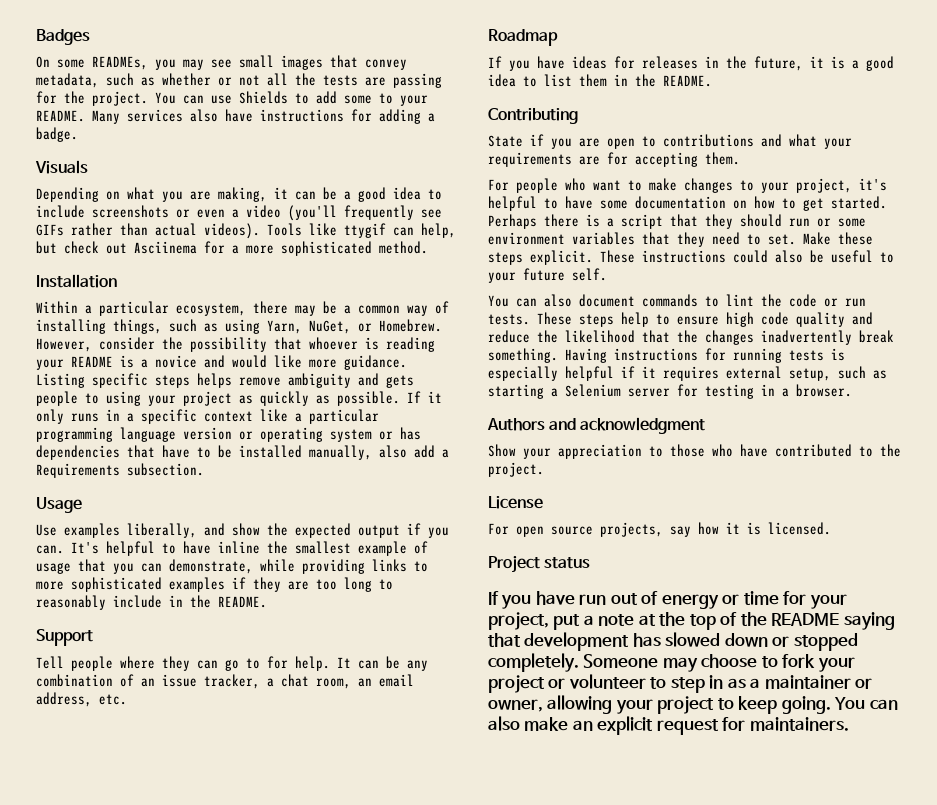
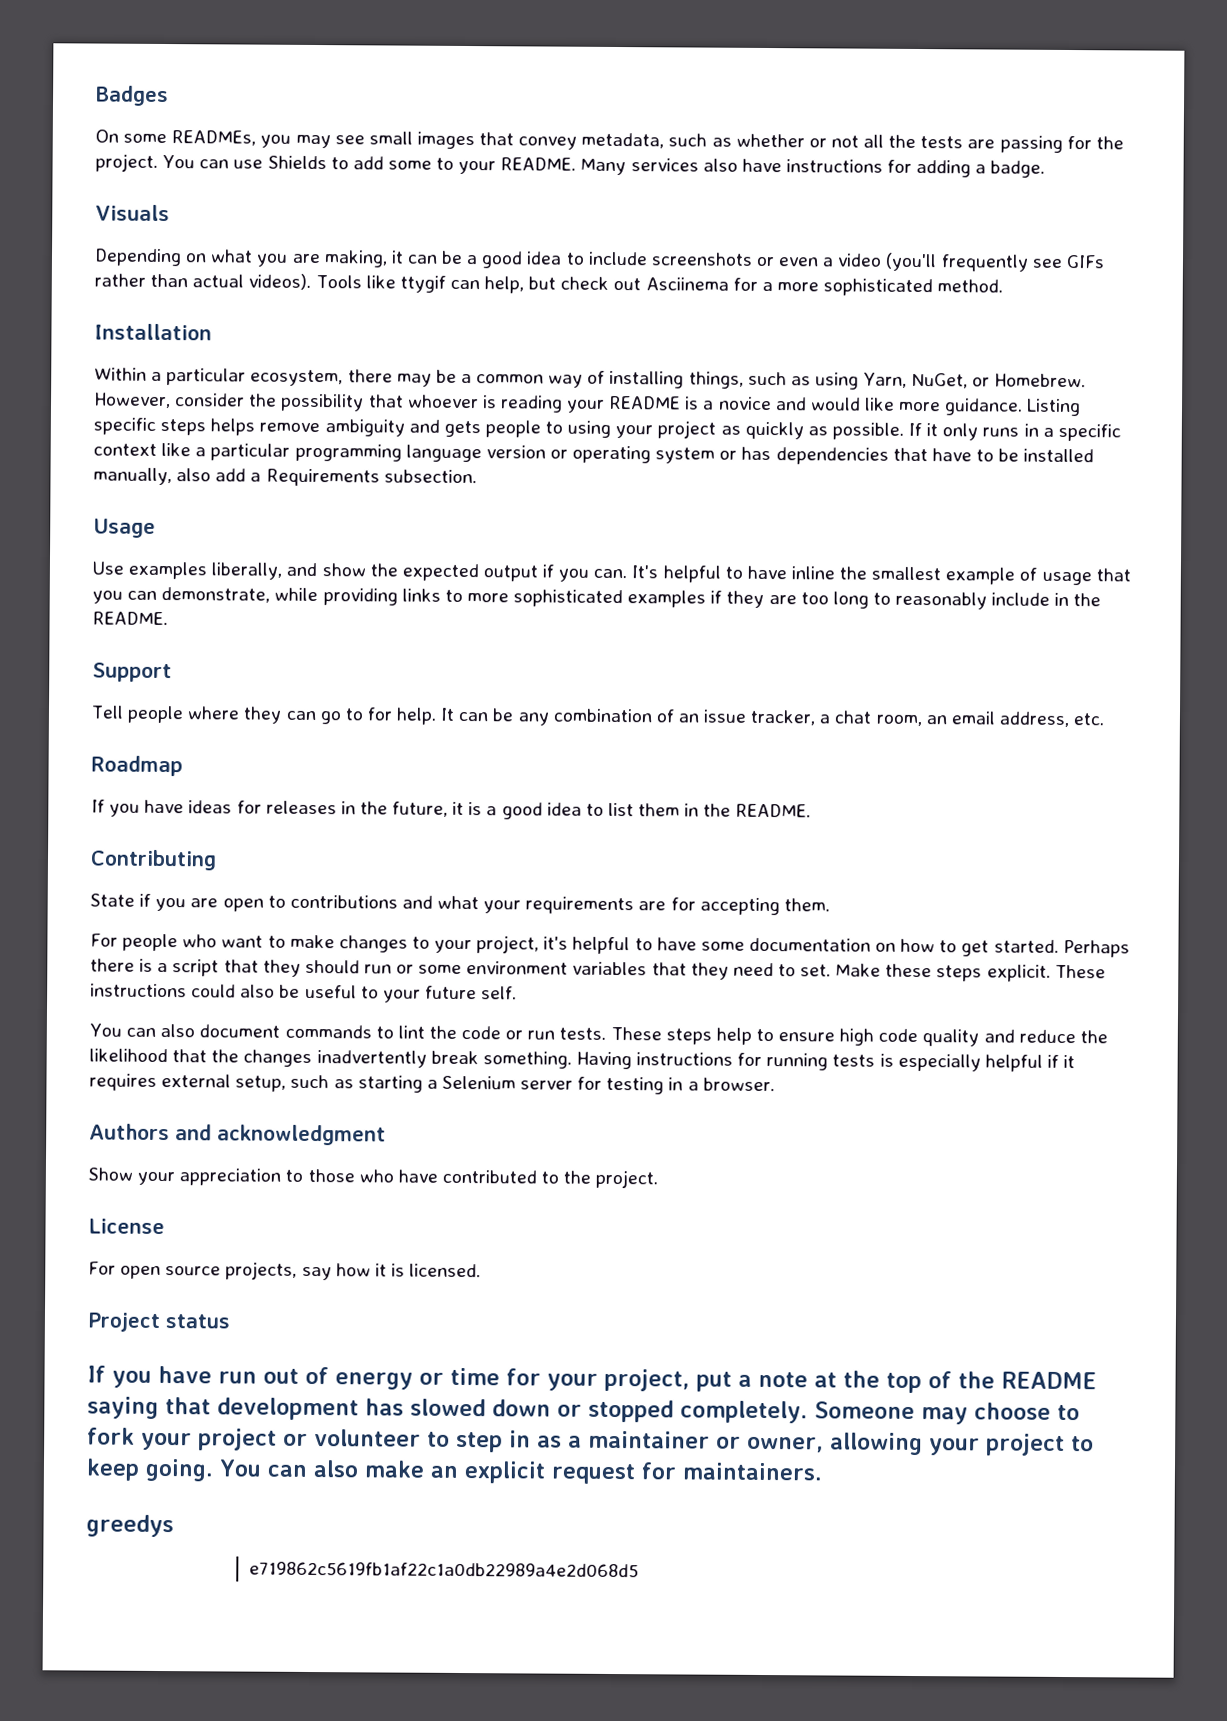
+ greedys
+ e719862c5619fb1af22c1a0db22989a4e2d068d5

